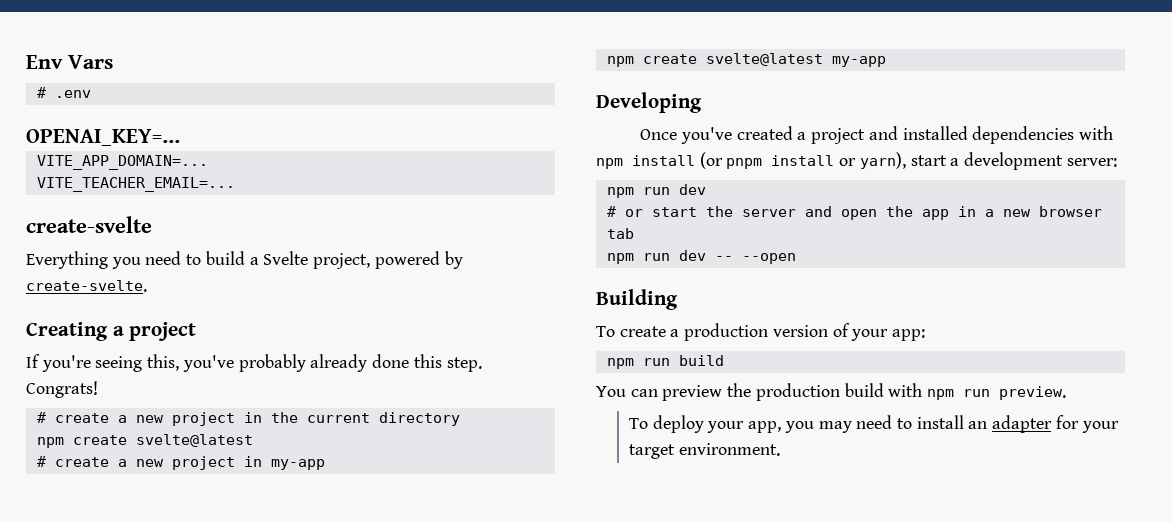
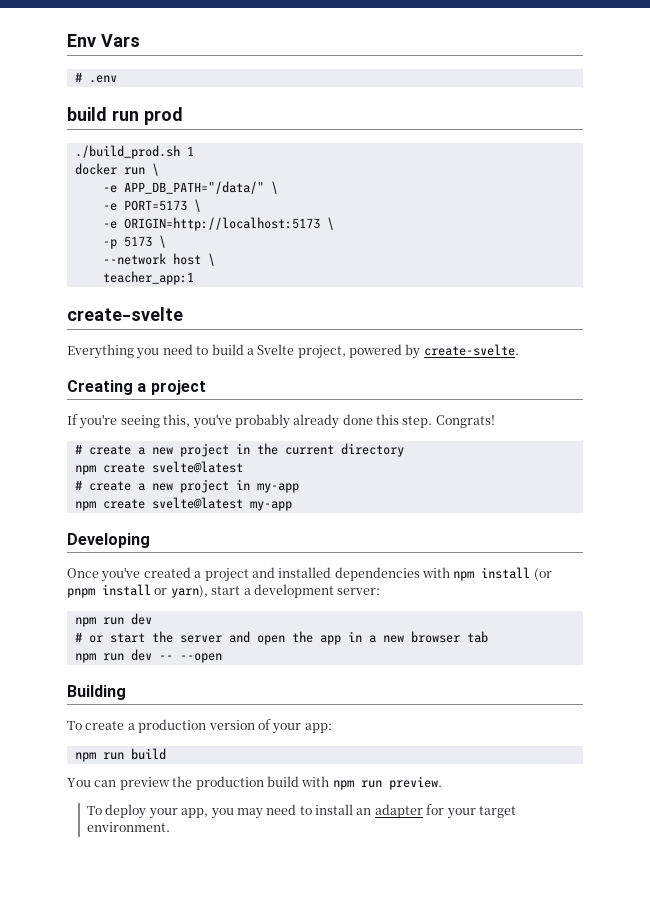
- OPENAI_KEY=...
- VITE_APP_DOMAIN=...
- VITE_TEACHER_EMAIL=...
+ build run prod
+ ./build_prod.sh 1
+ docker run \
+ -e APP_DB_PATH="/data/" \
+ -e PORT=5173 \
+ -e ORIGIN=http://localhost:5173 \
+ -p 5173 \
+ --network host \
+ teacher_app:1

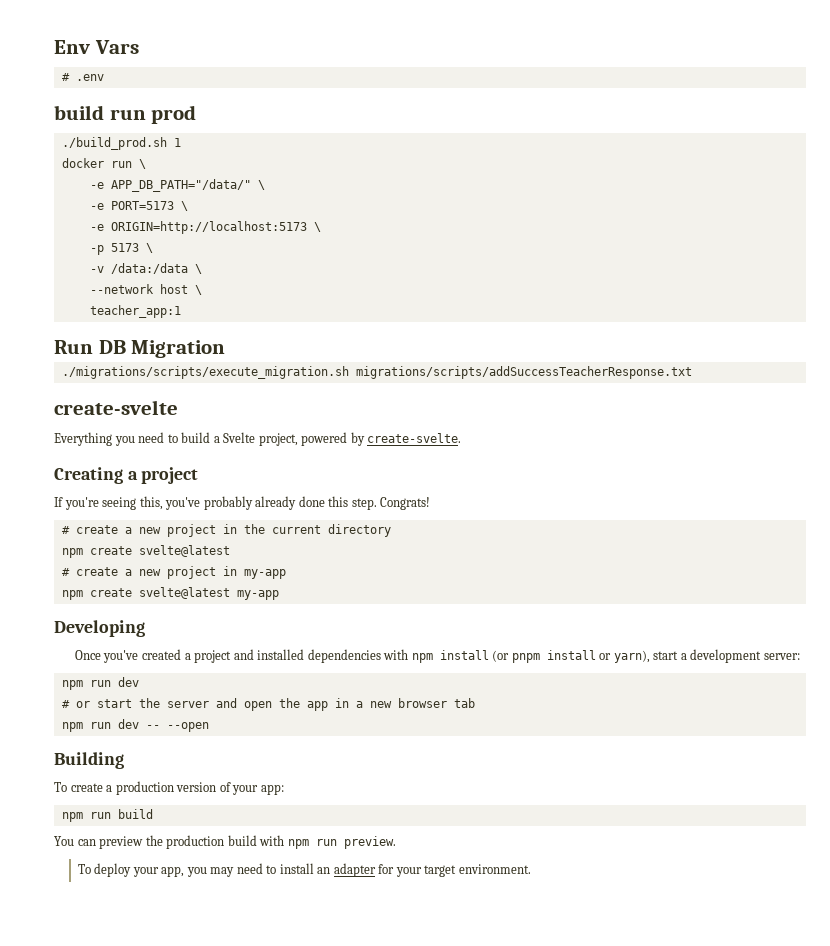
+ -v /data:/data \
+ Run DB Migration
+ ./migrations/scripts/execute_migration.sh migrations/scripts/addSuccessTeacherResponse.txt

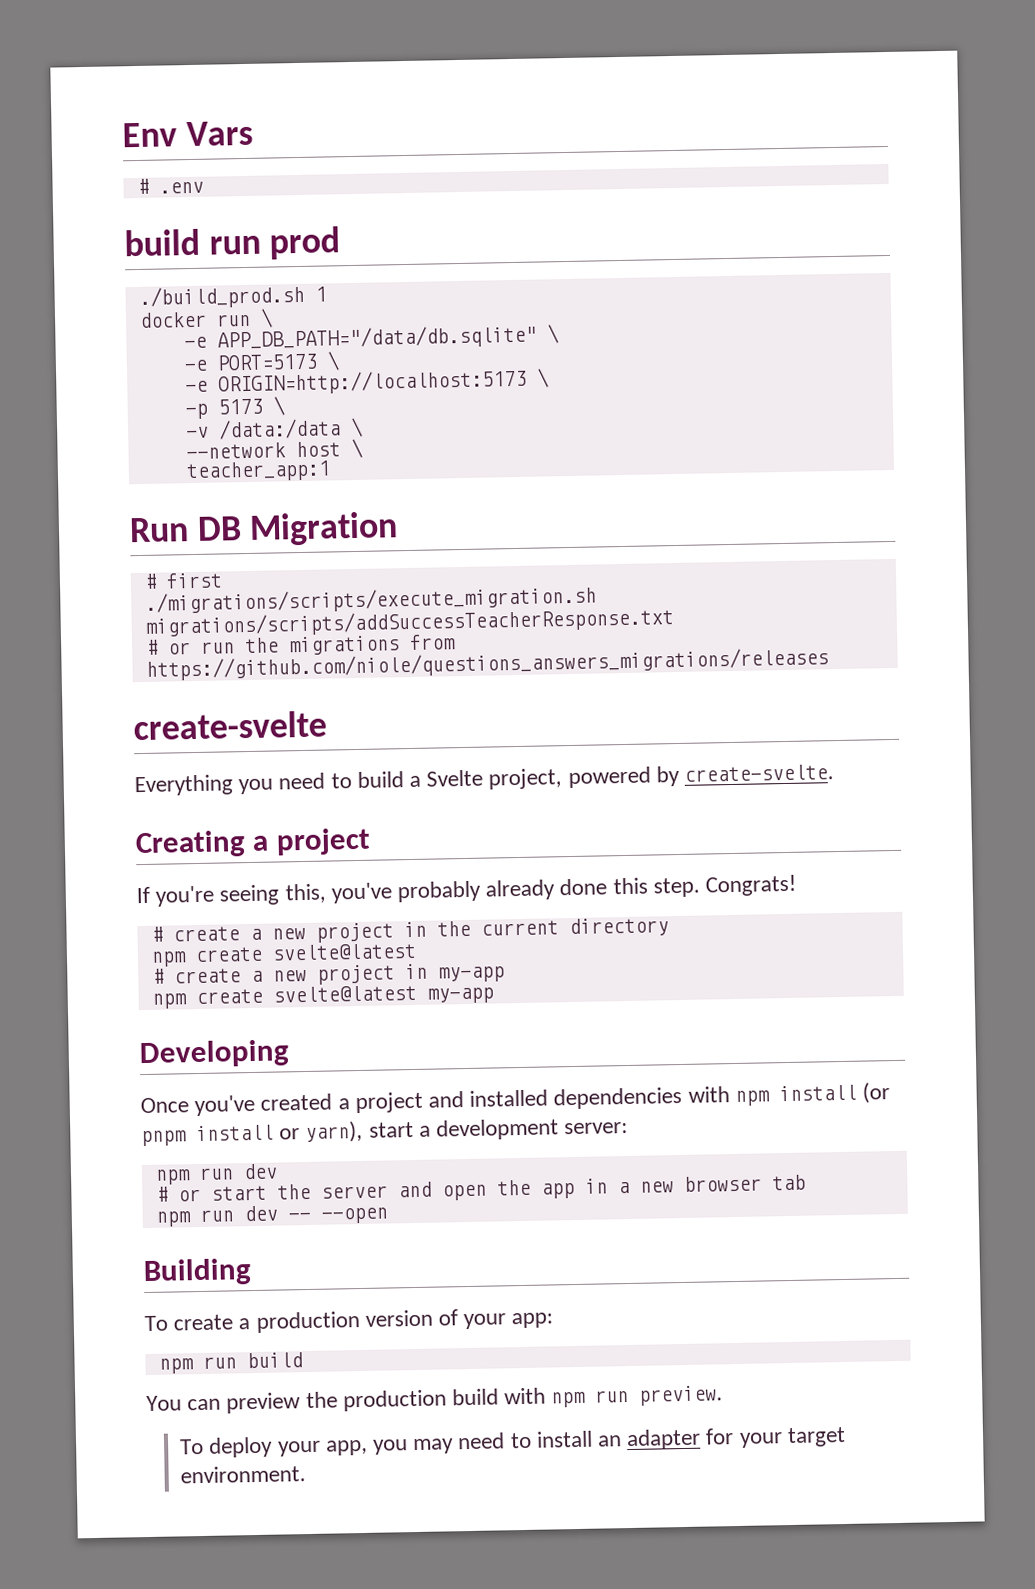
- -e APP_DB_PATH="/data/" \
+ -e APP_DB_PATH="/data/db.sqlite" \
+ # first
+ # or run the migrations from https://github.com/niole/questions_answers_migrations/releases

